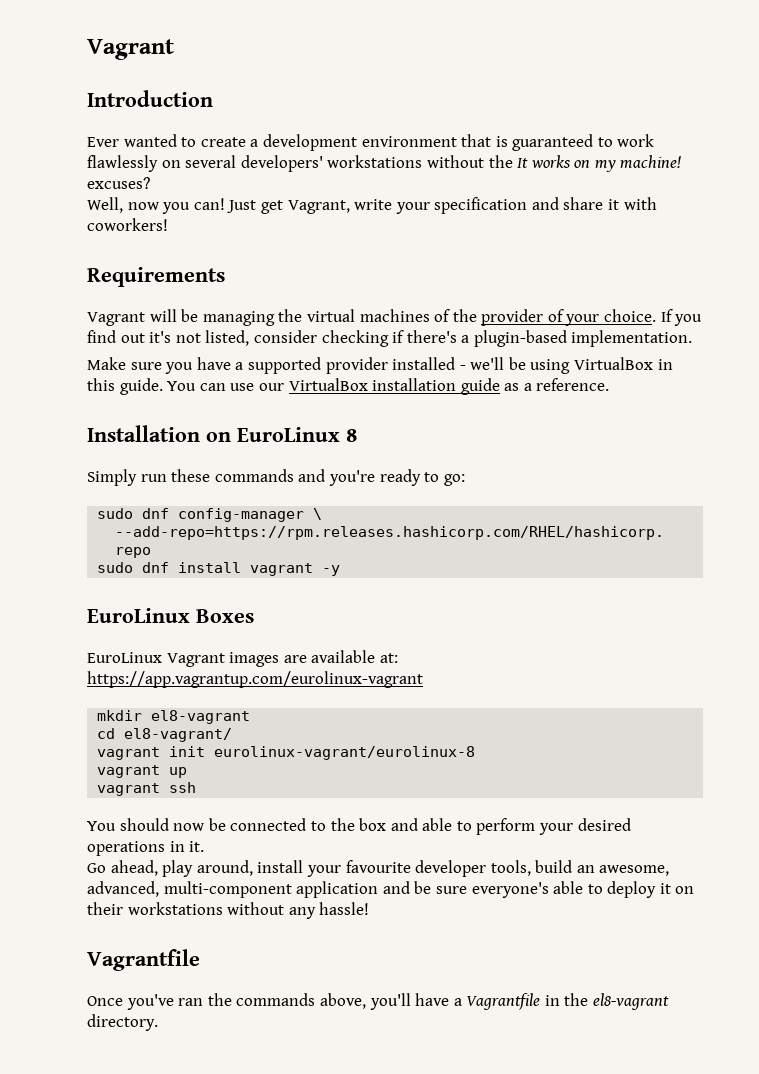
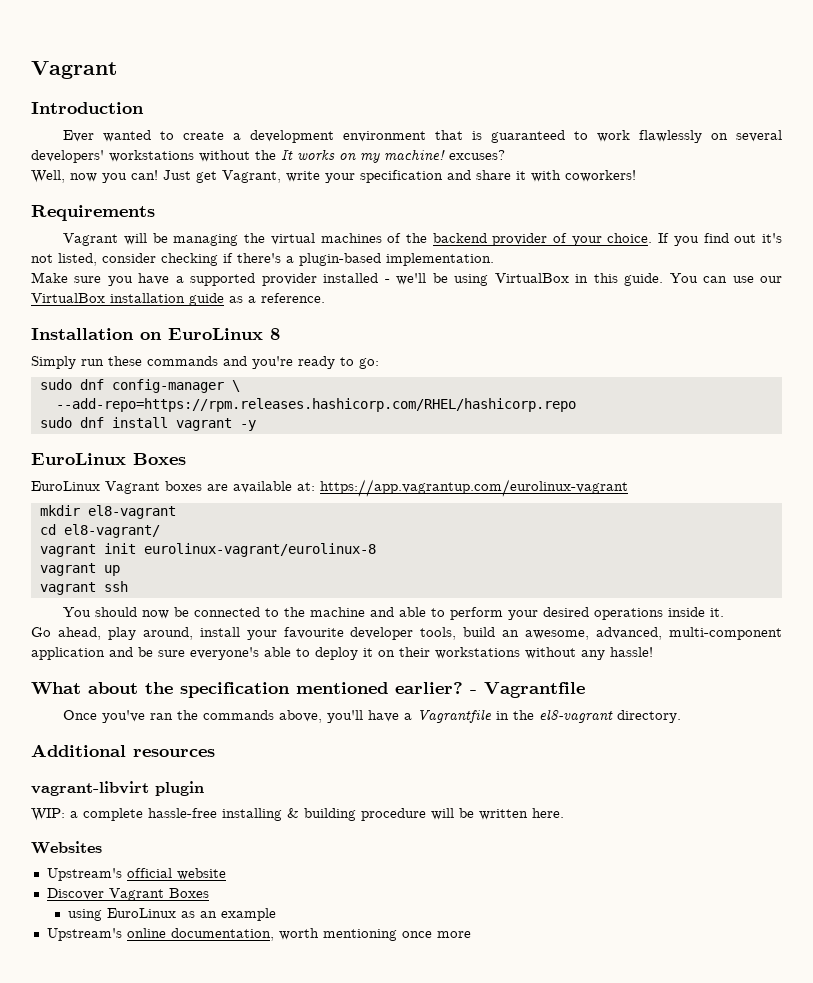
- Vagrant will be managing the virtual machines of the provider of your choice.
+ Vagrant will be managing the virtual machines of the backend provider of your choice.
- EuroLinux Vagrant images are available at: https://app.vagrantup.com/eurolinux-vagrant
+ EuroLinux Vagrant boxes are available at: https://app.vagrantup.com/eurolinux-vagrant
- You should now be connected to the box and able to perform your desired operations in it.
+ You should now be connected to the machine and able to perform your desired operations inside it.
  Go ahead, play around, install your favourite developer tools, build an awesome, advanced, multi-component application and be sure everyone's able to deploy it on their workstations without any hassle!
- Vagrantfile
+ What about the specification mentioned earlier? - Vagrantfile
+ Additional resources
+ vagrant-libvirt plugin
+ WIP: a complete hassle-free installing & building procedure will be written here.
+ Websites
+ Upstream's official website
+ Discover Vagrant Boxes
+ using EuroLinux as an example
+ Upstream's online documentation, worth mentioning once more

